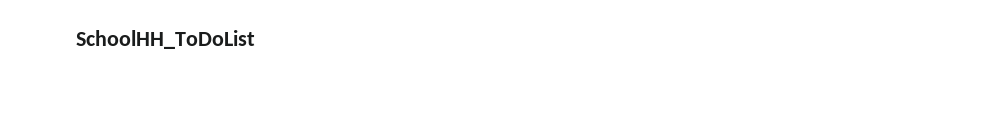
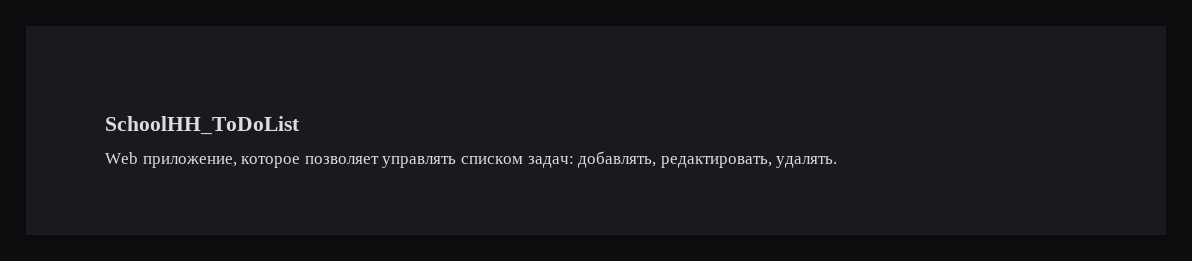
+ Web приложение, которое позволяет управлять списком задач: добавлять, редактировать, удалять.

